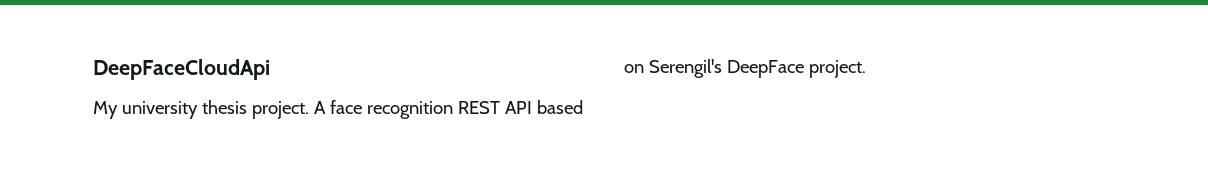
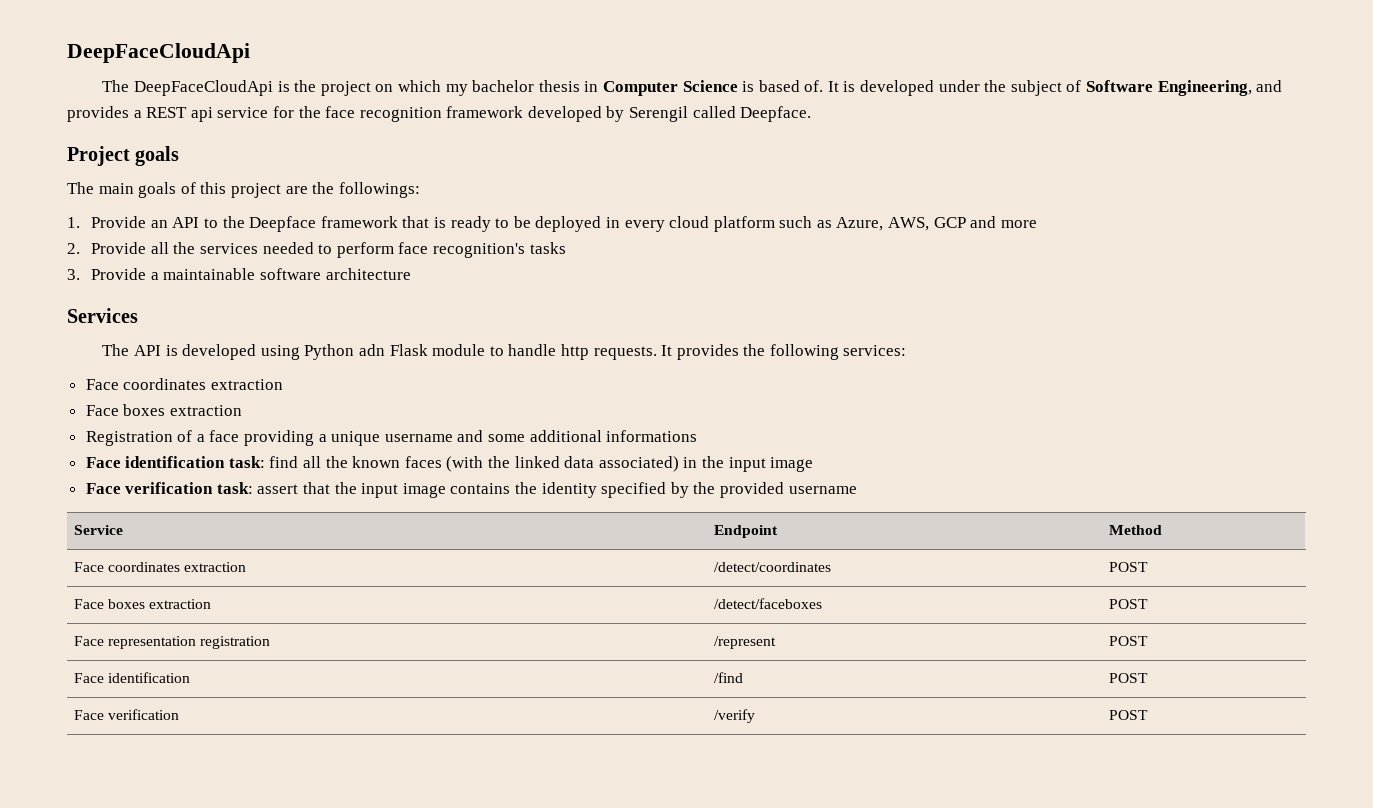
- My university thesis project. A face recognition REST API based on Serengil's DeepFace project.
+ The DeepFaceCloudApi is the project on which my bachelor thesis in Computer Science is based of. It is developed under the subject of Software Engineering, and provides a REST api service for the face recognition framework developed by Serengil called Deepface.
+ Project goals
+ The main goals of this project are the followings:
+ 1. Provide an API to the Deepface framework that is ready to be deployed in every cloud platform such as Azure, AWS, GCP and more
+ 2. Provide all the services needed to perform face recognition's tasks
+ 3. Provide a maintainable software architecture
+ Services
+ The API is developed using Python adn Flask module to handle http requests. It provides the following services:
+ Face coordinates extraction
+ Face boxes extraction
+ Registration of a face providing a unique username and some additional informations
+ Face identification task: find all the known faces (with the linked data associated) in the input image
+ Face verification task: assert that the input image contains the identity specified by the provided username
+ Service | Endpoint | Method
+ Face coordinates extraction | /detect/coordinates | POST
+ Face boxes extraction | /detect/faceboxes | POST
+ Face representation registration | /represent | POST
+ Face identification | /find | POST
+ Face verification | /verify | POST

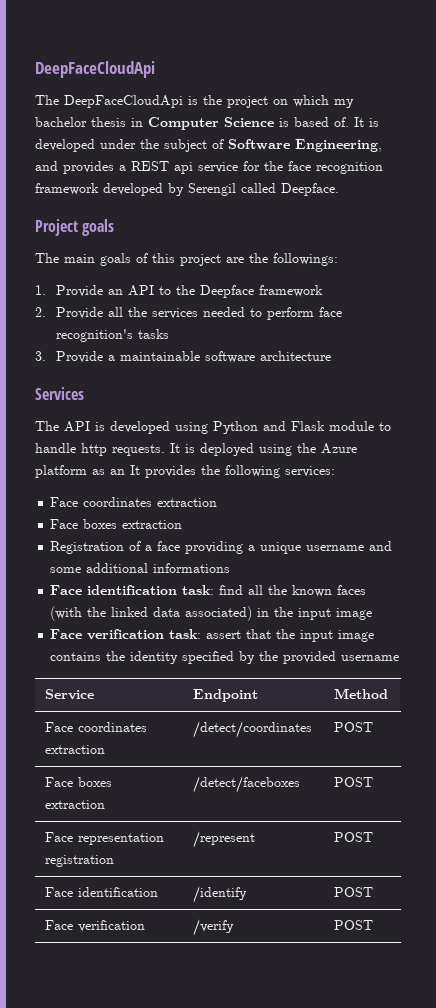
- 1. Provide an API to the Deepface framework that is ready to be deployed in every cloud platform such as Azure, AWS, GCP and more
+ 1. Provide an API to the Deepface framework
- The API is developed using Python adn Flask module to handle http requests.
+ The API is developed using Python and Flask module to handle http requests.
- It provides the following services:
+ It is deployed using the Azure platform as an It provides the following services:
- Face identification | /find | POST
+ Face identification | /identify | POST

